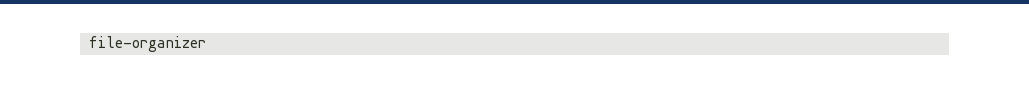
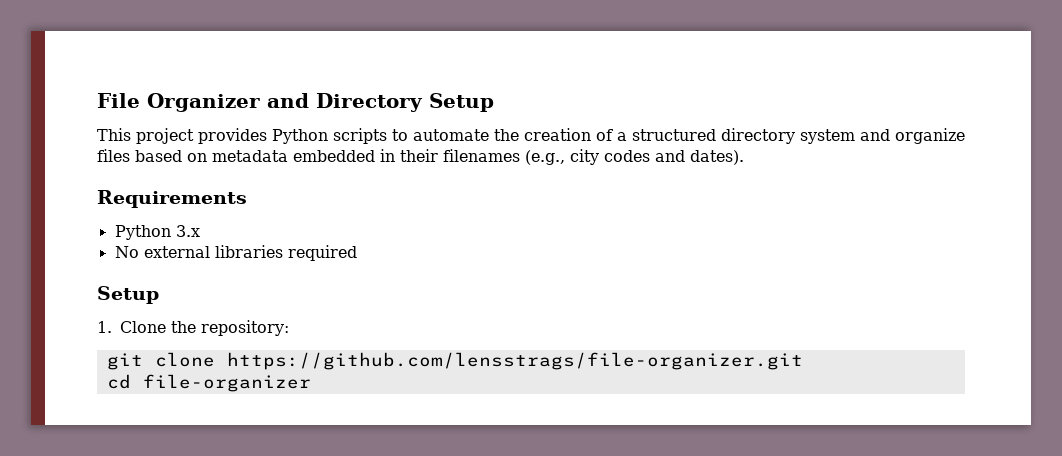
- file-organizer
+ File Organizer and Directory Setup
+ This project provides Python scripts to automate the creation of a structured directory system and organize files based on metadata embedded in their filenames (e.g., city codes and dates).
+ Requirements
+ Python 3.x
+ No external libraries required
+ Setup
+ 1. Clone the repository:
+ git clone https://github.com/lensstrags/file-organizer.git
+ cd file-organizer

